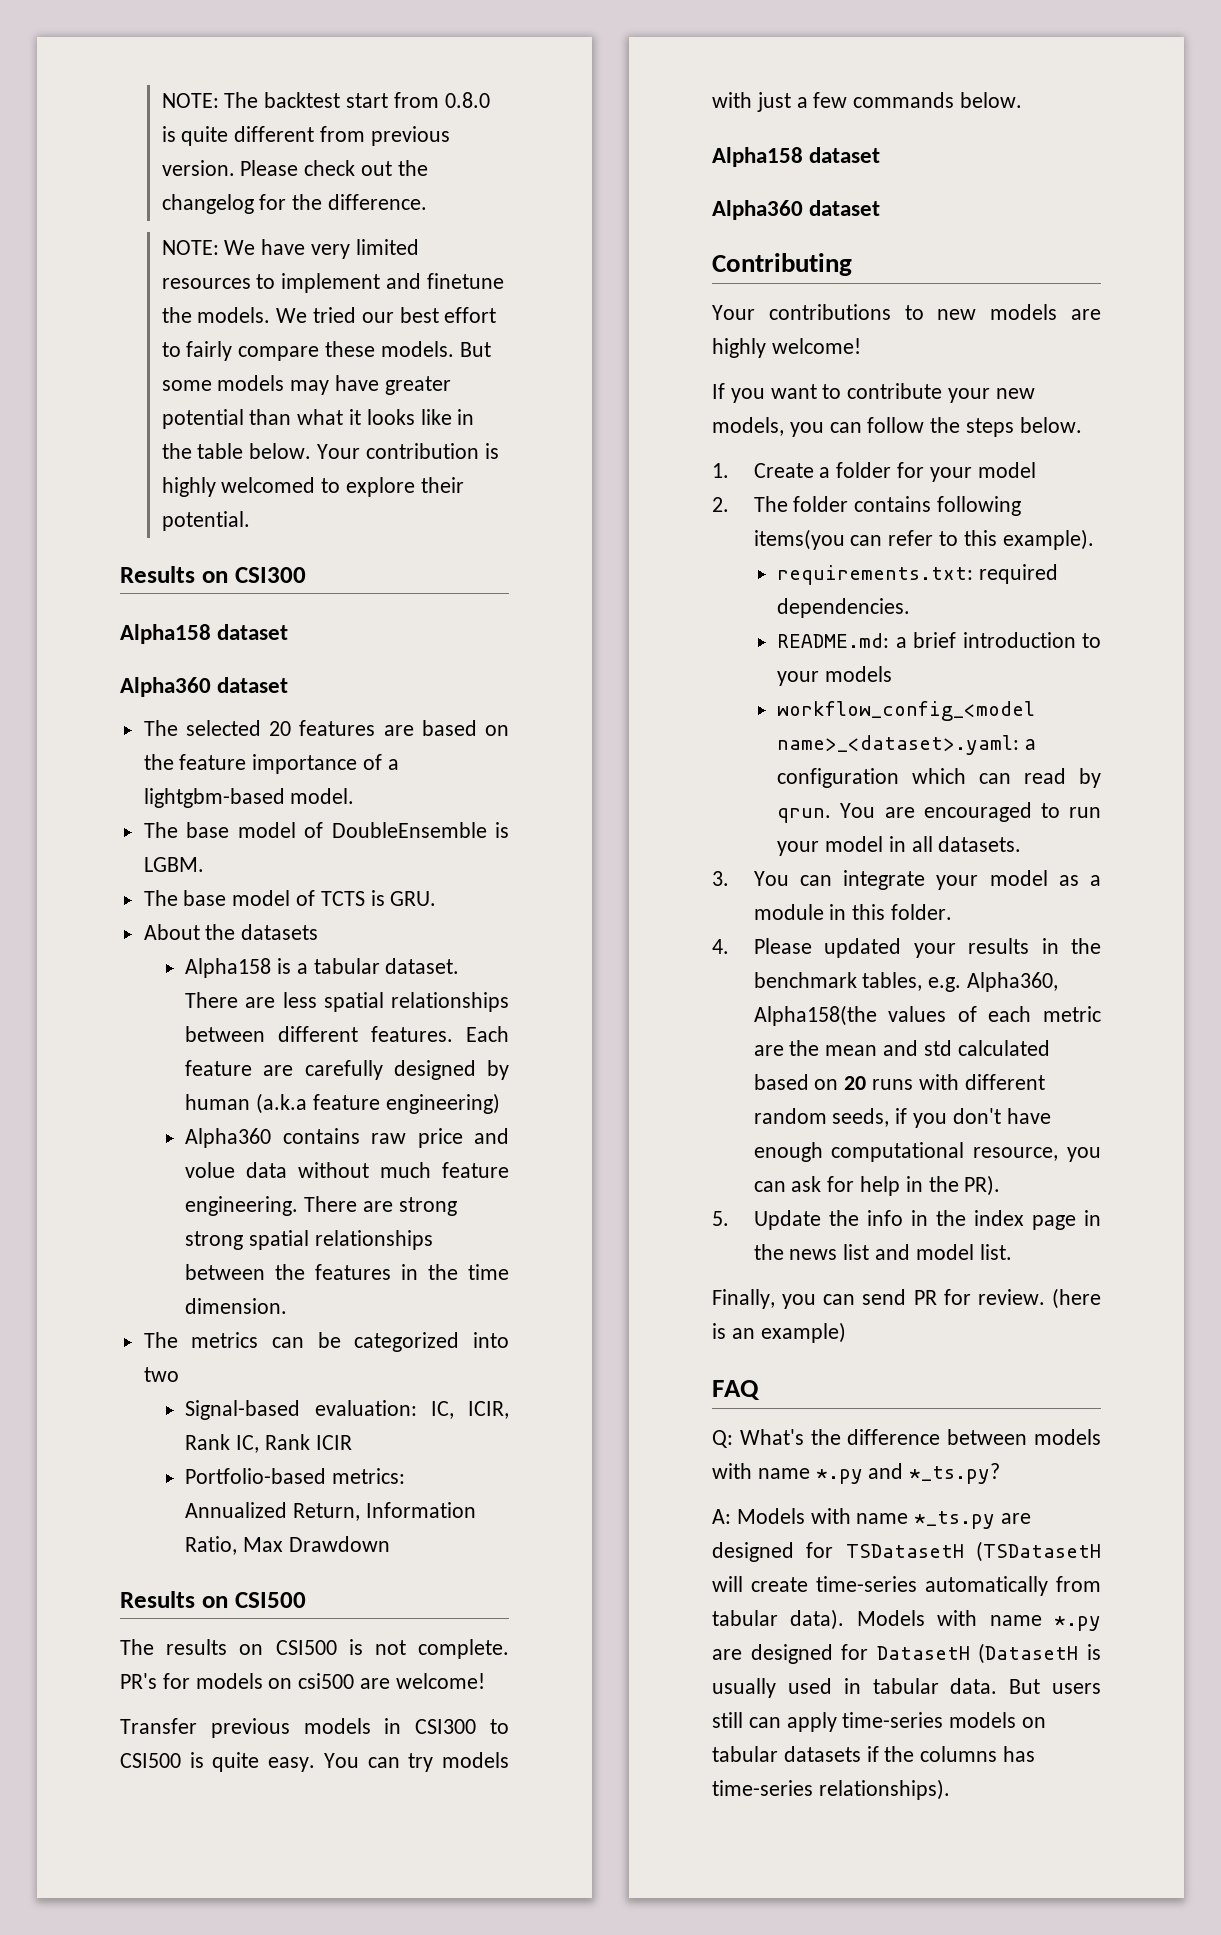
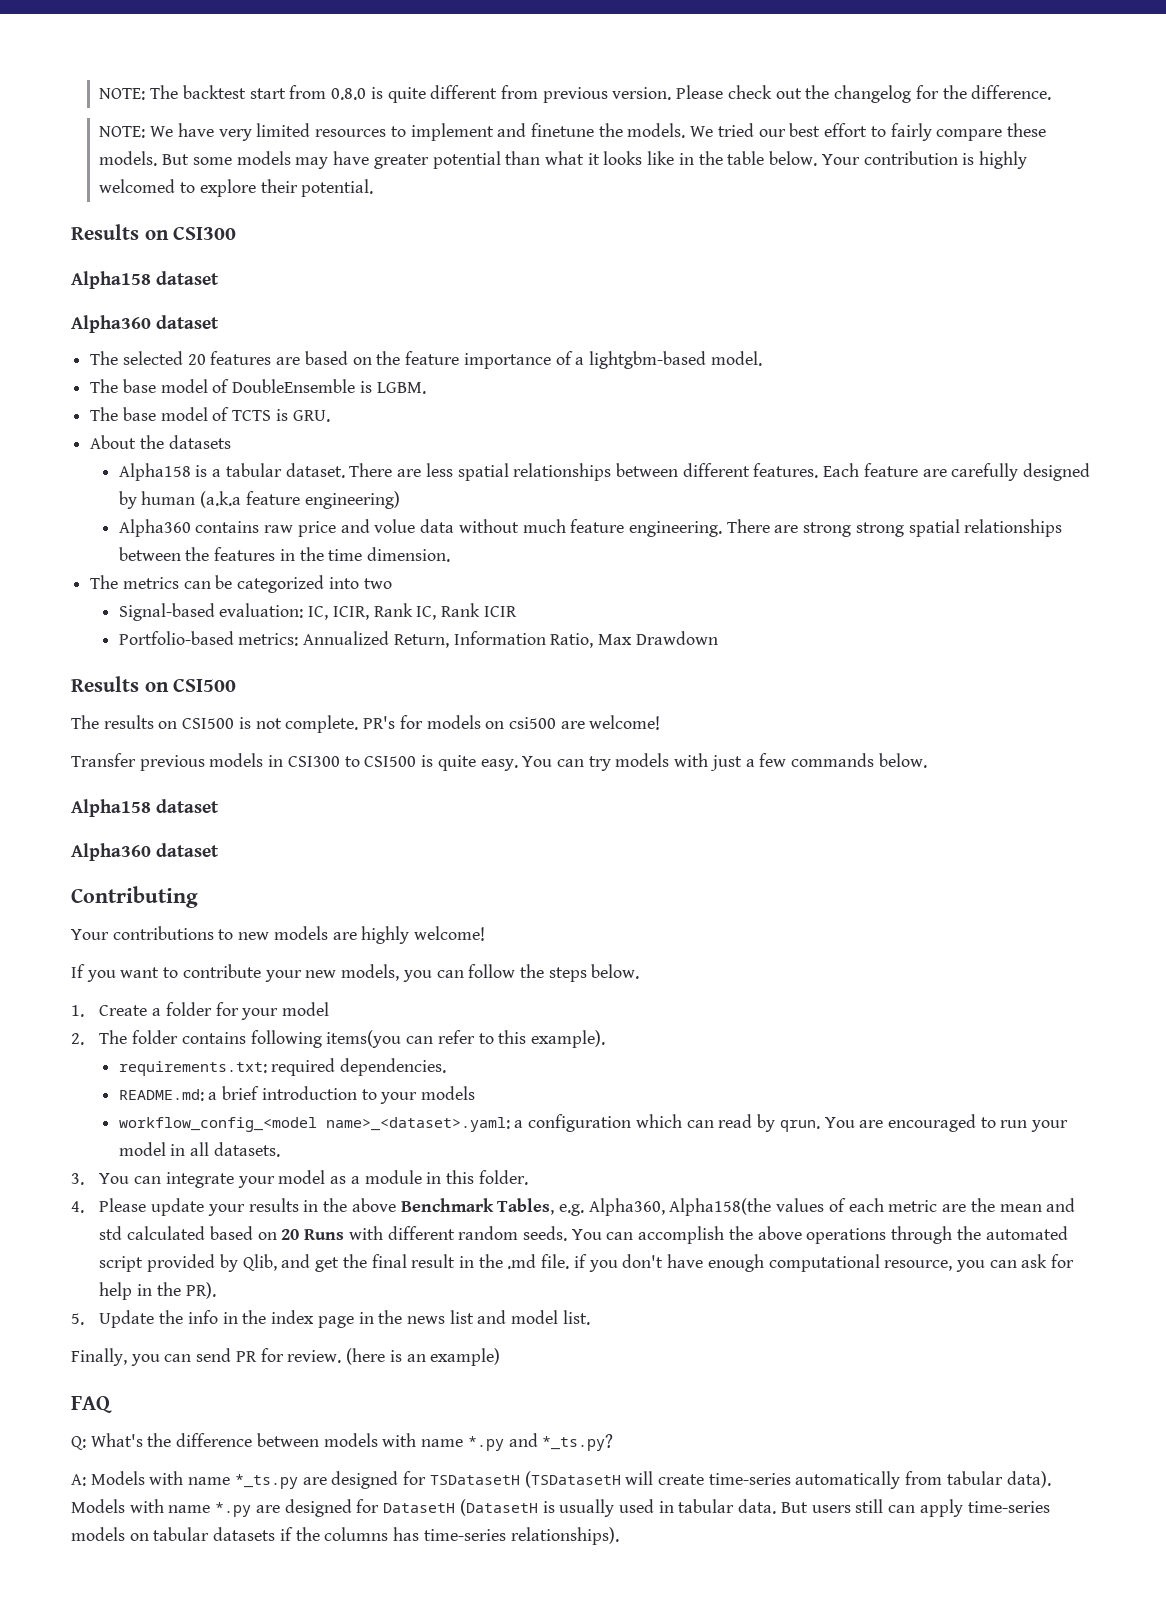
- 4. Please updated your results in the benchmark tables, e.g. Alpha360, Alpha158(the values of each metric are the mean and std calculated based on 20 runs with different random seeds, if you don't have enough computational resource, you can ask for help in the PR).
+ 4. Please update your results in the above Benchmark Tables, e.g. Alpha360, Alpha158(the values of each metric are the mean and std calculated based on 20 Runs with different random seeds. You can accomplish the above operations through the automated script provided by Qlib, and get the final result in the .md file. if you don't have enough computational resource, you can ask for help in the PR).

